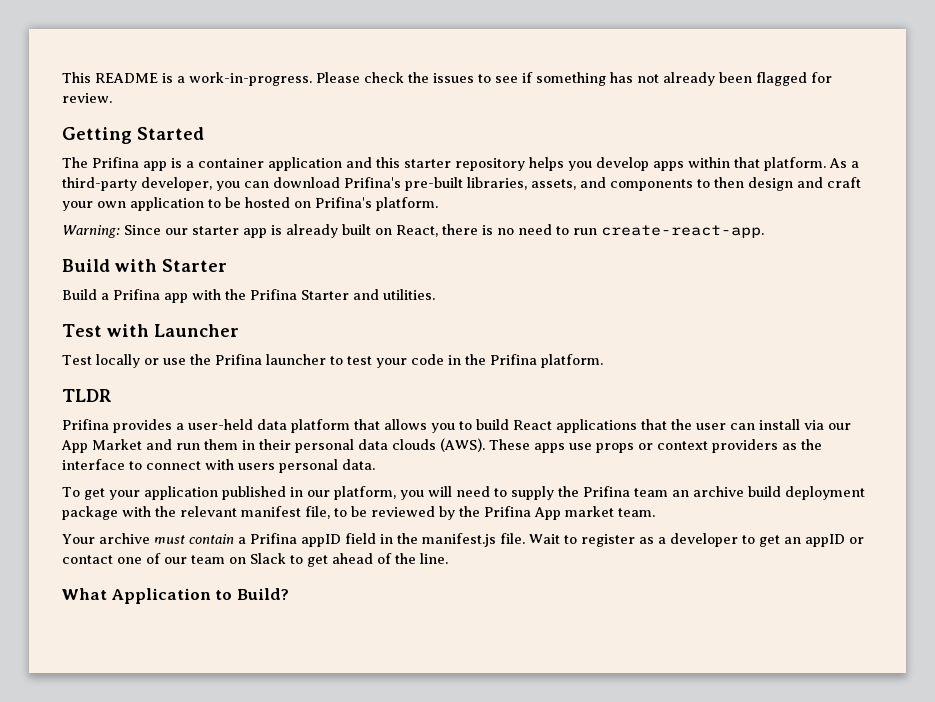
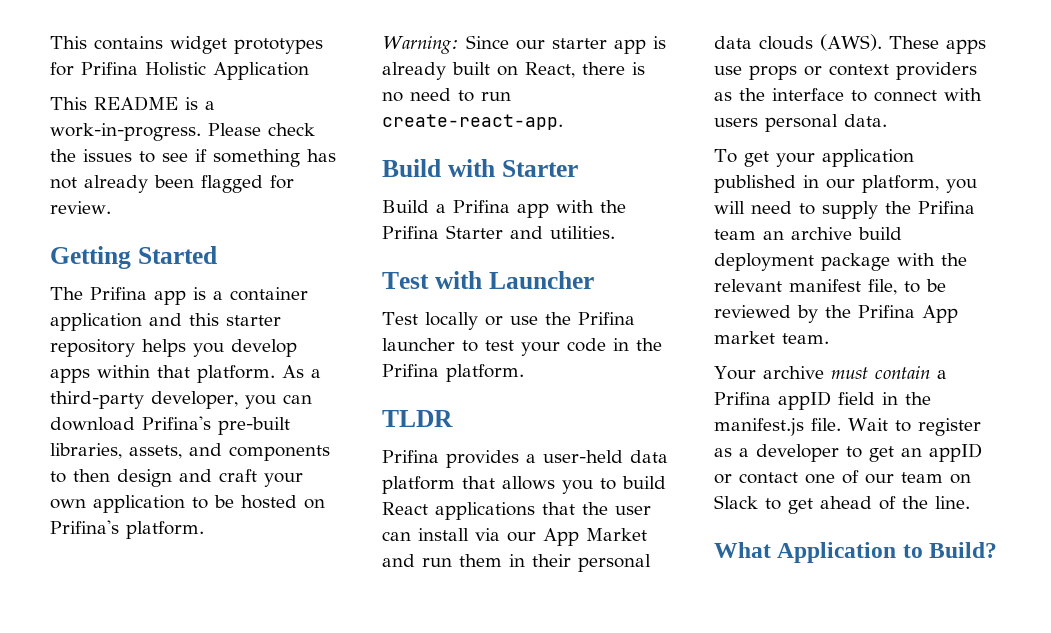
+ This contains widget prototypes for Prifina Holistic Application

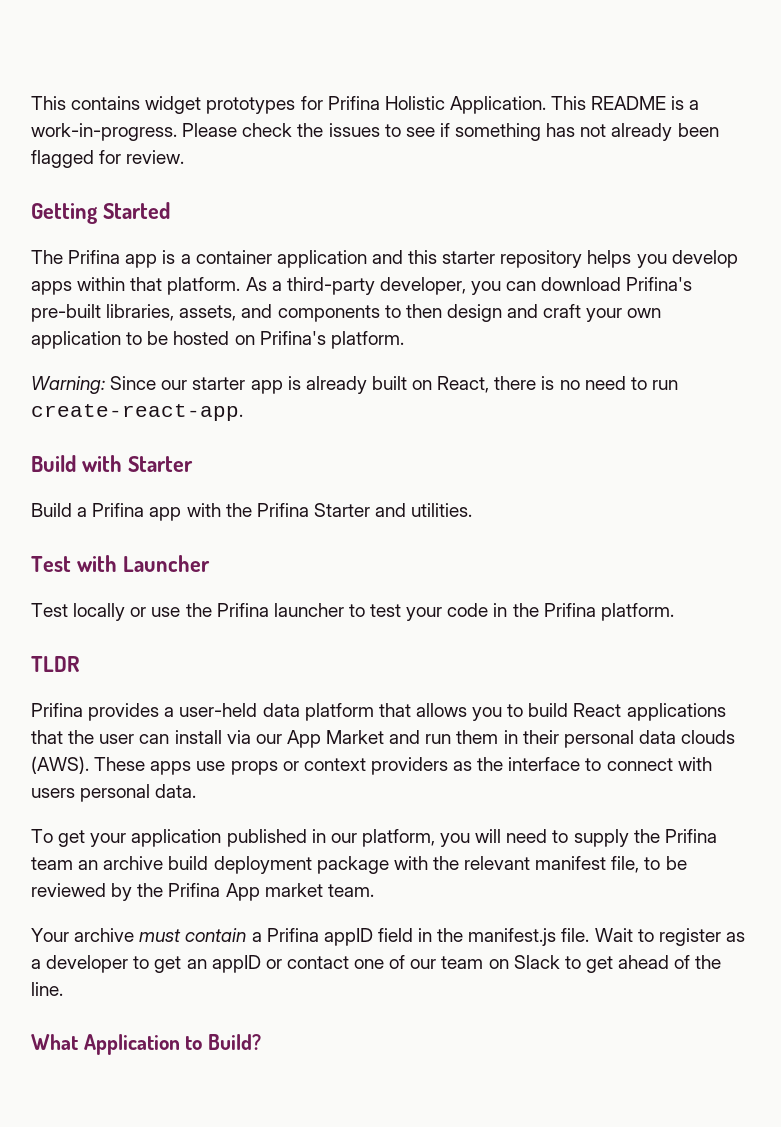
- This contains widget prototypes for Prifina Holistic Application
- This README is a work-in-progress.
+ This contains widget prototypes for Prifina Holistic Application. This README is a work-in-progress.

